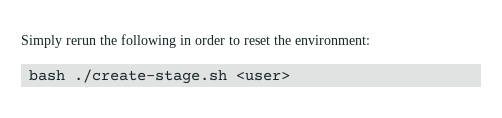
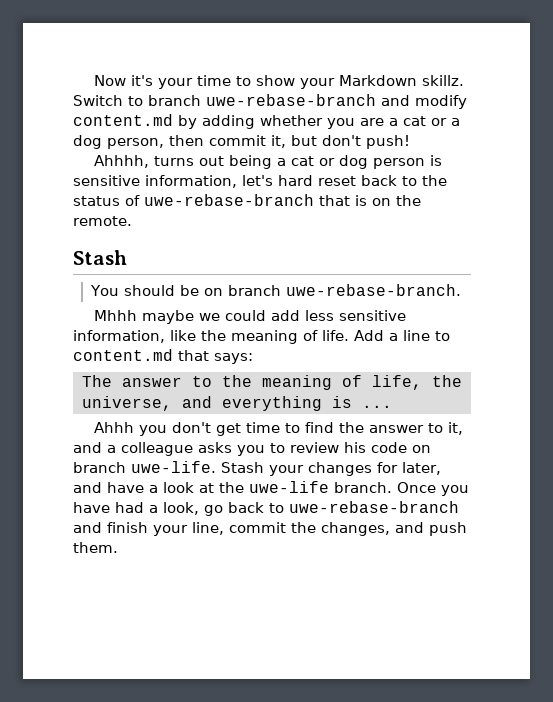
- Simply rerun the following in order to reset the environment:
- bash ./create-stage.sh <user>
+ Now it's your time to show your Markdown skillz. Switch to branch uwe-rebase-branch and modify content.md by adding whether you are a cat or a dog person, then commit it, but don't push!
+ Ahhhh, turns out being a cat or dog person is sensitive information, let's hard reset back to the status of uwe-rebase-branch that is on the remote.
+ Stash
+ You should be on branch uwe-rebase-branch.
+ Mhhh maybe we could add less sensitive information, like the meaning of life. Add a line to content.md that says:
+ The answer to the meaning of life, the universe, and everything is ...
+ Ahhh you don't get time to find the answer to it, and a colleague asks you to review his code on branch uwe-life. Stash your changes for later, and have a look at the uwe-life branch. Once you have had a look, go back to uwe-rebase-branch and finish your line, commit the changes, and push them.

